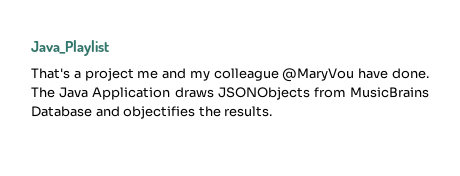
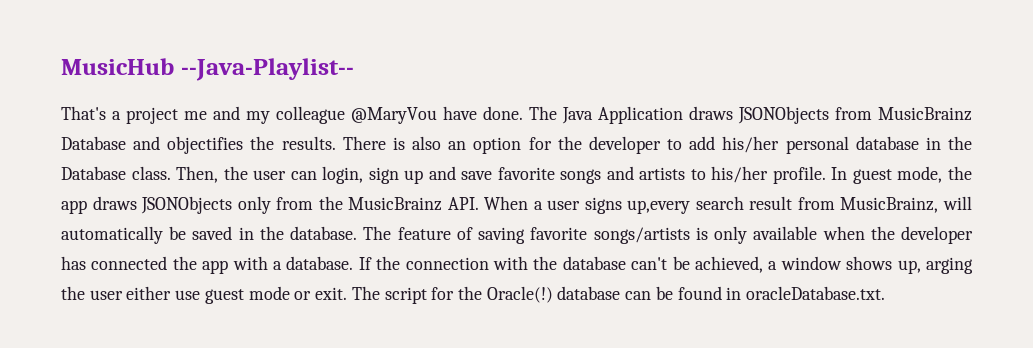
- Java_Playlist
+ MusicHub --Java-Playlist--
- The Java Application draws JSONObjects from MusicBrains Database and objectifies the results.
+ The Java Application draws JSONObjects from MusicBrainz Database and objectifies the results.
+ There is also an option for the developer to add his/her personal database in the Database class. Then, the user can login, sign up and save favorite songs and artists to his/her profile. In guest mode, the app draws JSONObjects only from the MusicBrainz API. When a user signs up,every search result from MusicBrainz, will automatically be saved in the database. The feature of saving favorite songs/artists is only available when the developer has connected the app with a database. If the connection with the database can't be achieved, a window shows up, arging the user either use guest mode or exit. The script for the Oracle(!) database can be found in oracleDatabase.txt.

